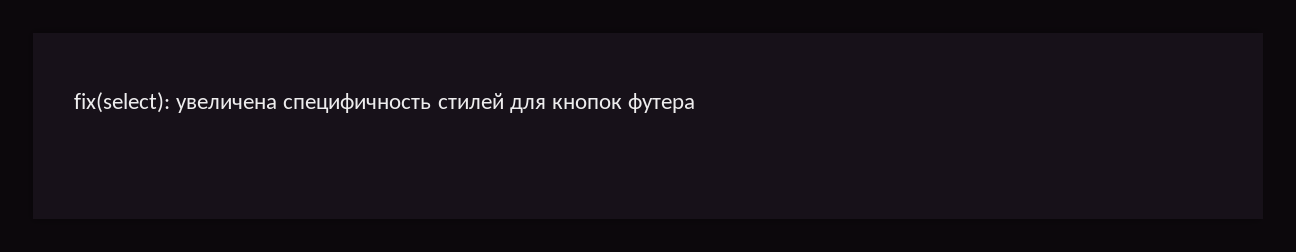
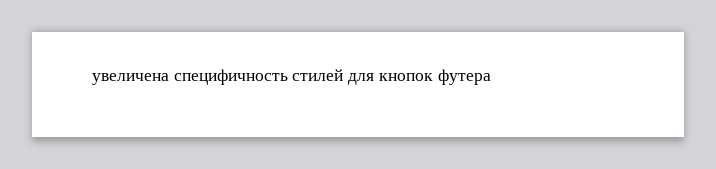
- fix(select): увеличена специфичность стилей для кнопок футера
+ увеличена специфичность стилей для кнопок футера

